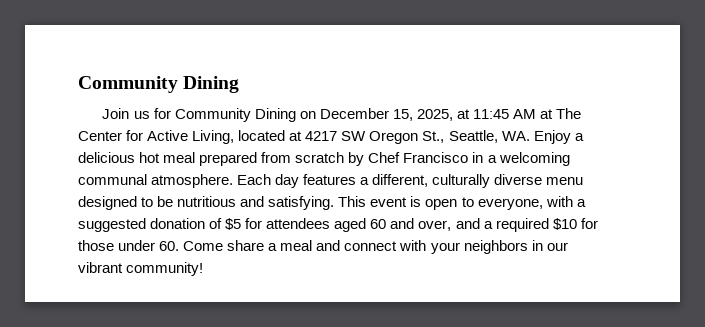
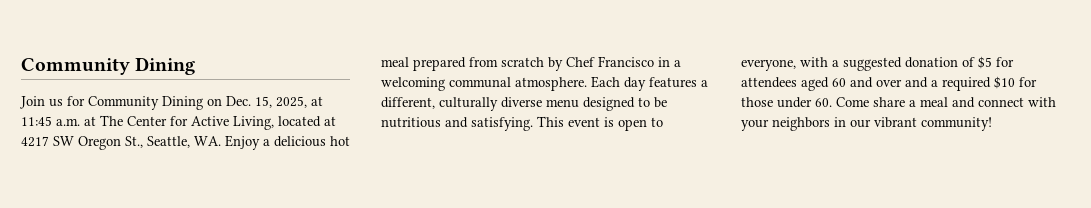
- Join us for Community Dining on December 15, 2025, at 11:45 AM at The Center for Active Living, located at 4217 SW Oregon St., Seattle, WA. Enjoy a delicious hot meal prepared from scratch by Chef Francisco in a welcoming communal atmosphere.
+ Join us for Community Dining on Dec. 15, 2025, at 11:45 a.m. at The Center for Active Living, located at 4217 SW Oregon St., Seattle, WA. Enjoy a delicious hot meal prepared from scratch by Chef Francisco in a welcoming communal atmosphere.
- This event is open to everyone, with a suggested donation of $5 for attendees aged 60 and over, and a required $10 for those under 60. Come share a meal and connect with your neighbors in our vibrant community!
+ This event is open to everyone, with a suggested donation of $5 for attendees aged 60 and over and a required $10 for those under 60. Come share a meal and connect with your neighbors in our vibrant community!

